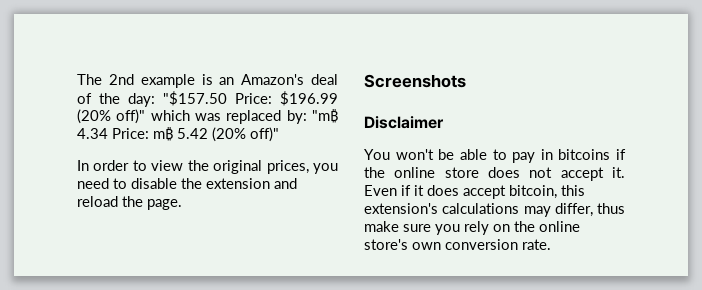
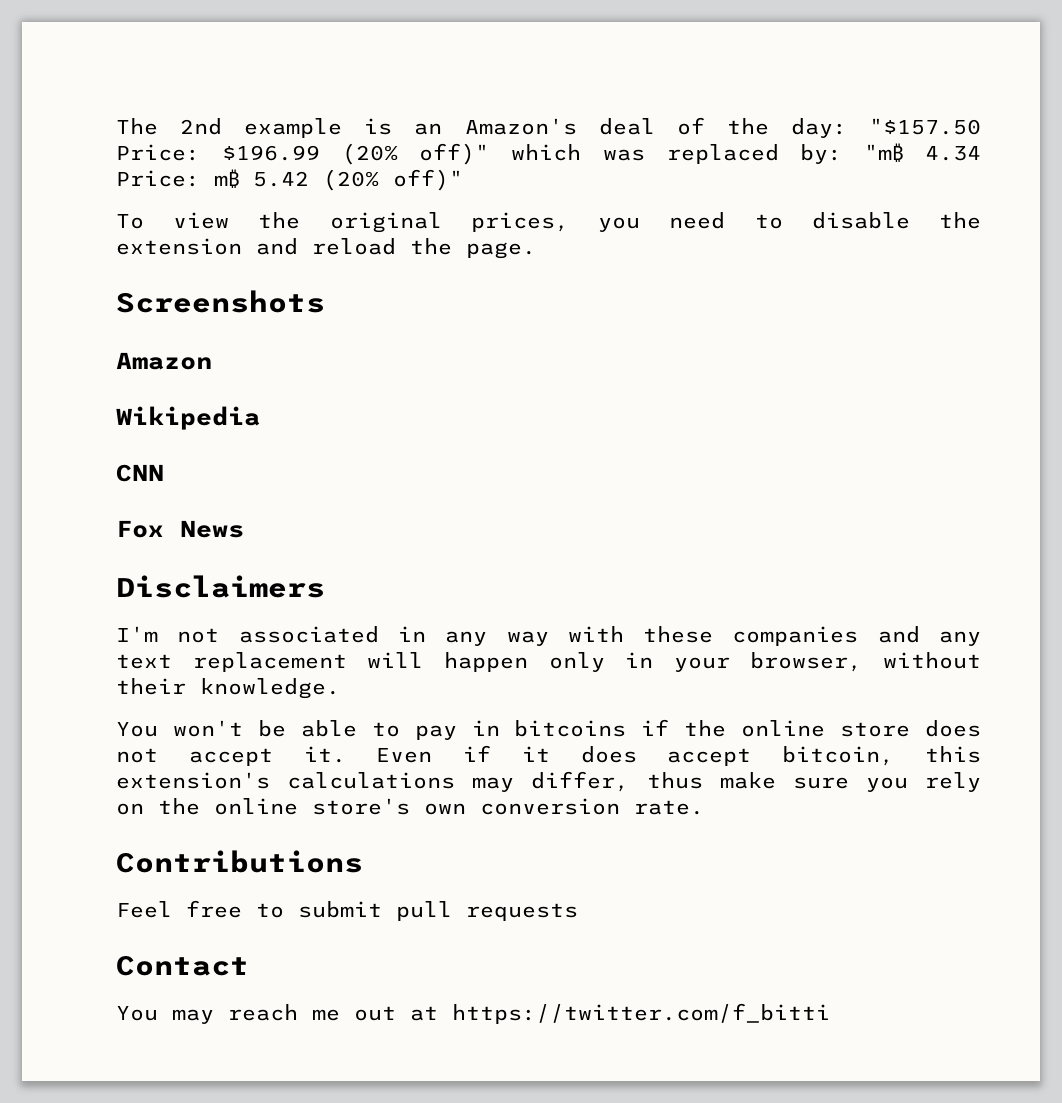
- In order to view the original prices, you need to disable the extension and reload the page.
+ To view the original prices, you need to disable the extension and reload the page.
- Disclaimer
+ Amazon
+ Wikipedia
+ CNN
+ Fox News
+ Disclaimers
+ I'm not associated in any way with these companies and any text replacement will happen only in your browser, without their knowledge.
+ Contributions
+ Feel free to submit pull requests
+ Contact
+ You may reach me out at https://twitter.com/f_bitti

